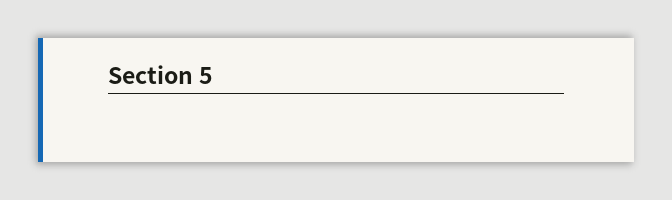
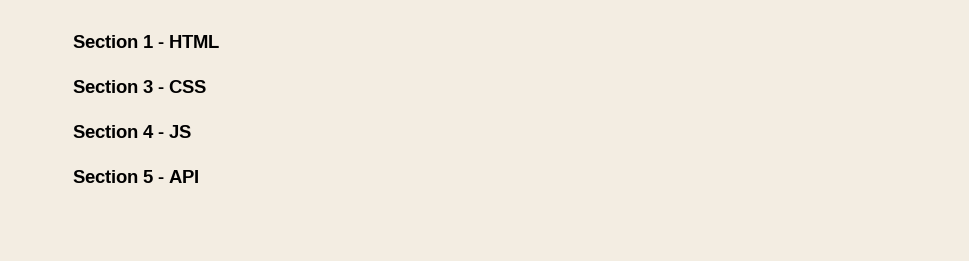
- Section 5
+ Section 1 - HTML
+ Section 3 - CSS
+ Section 4 - JS
+ Section 5 - API

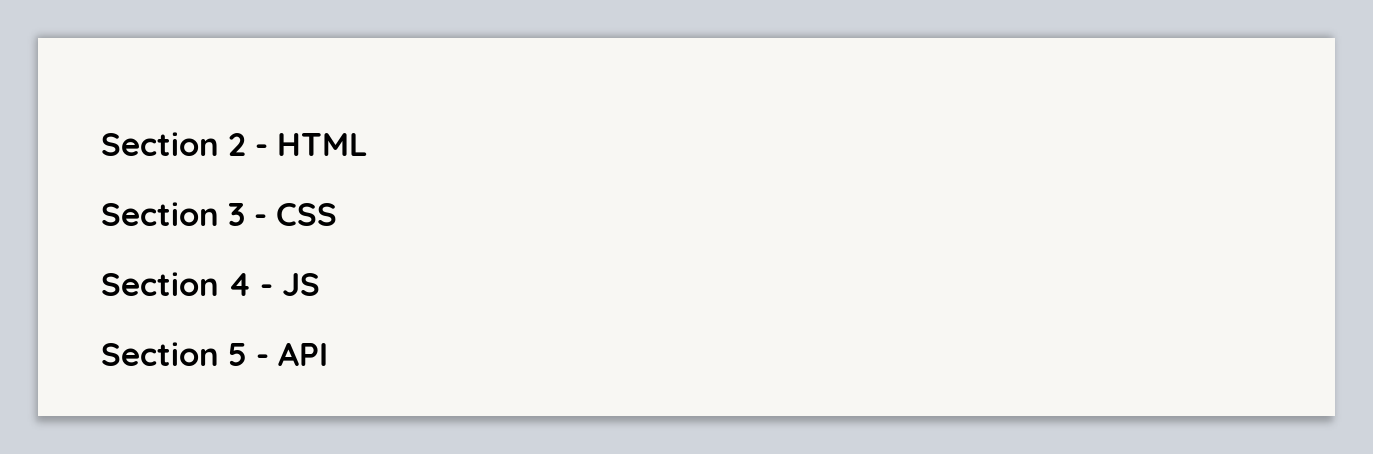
- Section 1 - HTML
+ Section 2 - HTML

